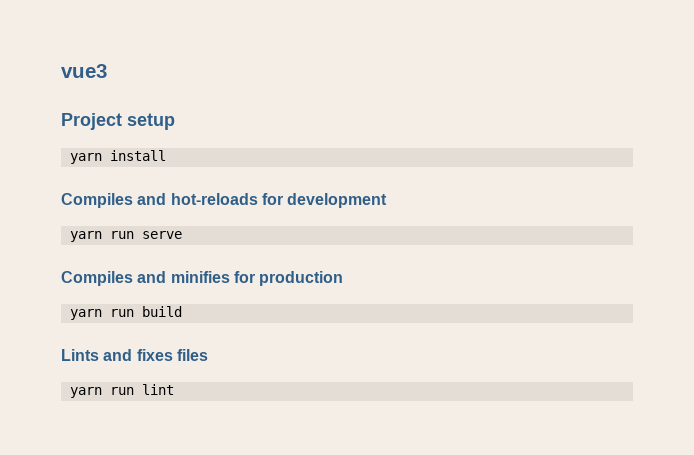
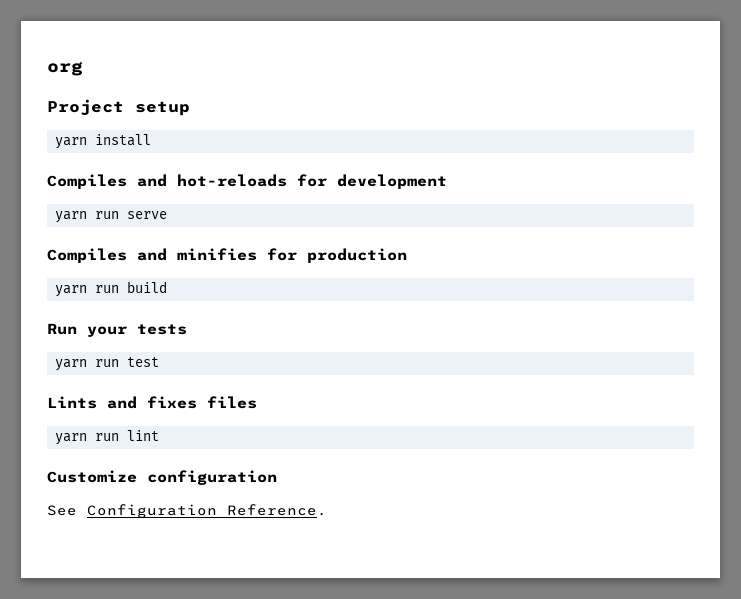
- vue3
+ org
+ Run your tests
+ yarn run test
+ Customize configuration
+ See Configuration Reference.

